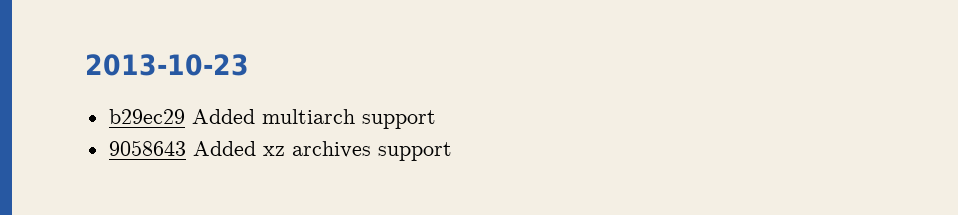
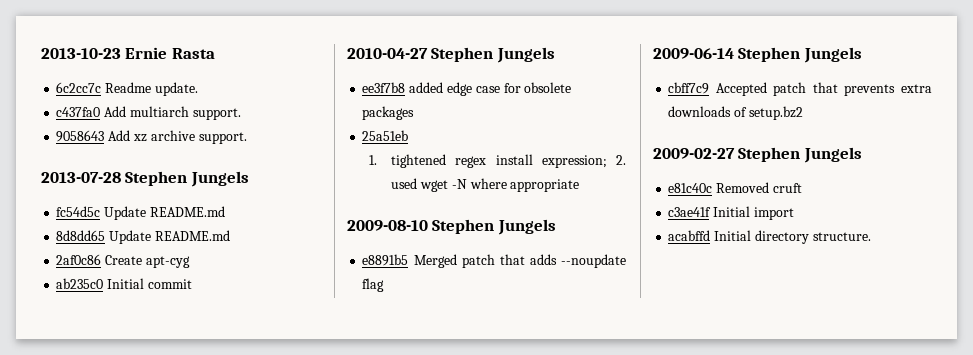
- 2013-10-23
- b29ec29 Added multiarch support
- 9058643 Added xz archives support
+ 2013-10-23 Ernie Rasta
+ 6c2cc7c Readme update.
+ c437fa0 Add multiarch support.
+ 9058643 Add xz archive support.
+ 2013-07-28 Stephen Jungels
+ fc54d5c Update README.md
+ 8d8dd65 Update README.md
+ 2af0c86 Create apt-cyg
+ ab235c0 Initial commit
+ 2010-04-27 Stephen Jungels
+ ee3f7b8 added edge case for obsolete packages
+ 25a51eb
+ 1. tightened regex install expression; 2. used wget -N where appropriate
+ 2009-08-10 Stephen Jungels
+ e8891b5 Merged patch that adds --noupdate flag
+ 2009-06-14 Stephen Jungels
+ cbff7c9 Accepted patch that prevents extra downloads of setup.bz2
+ 2009-02-27 Stephen Jungels
+ e81c40c Removed cruft
+ c3ae41f Initial import
+ acabffd Initial directory structure.

